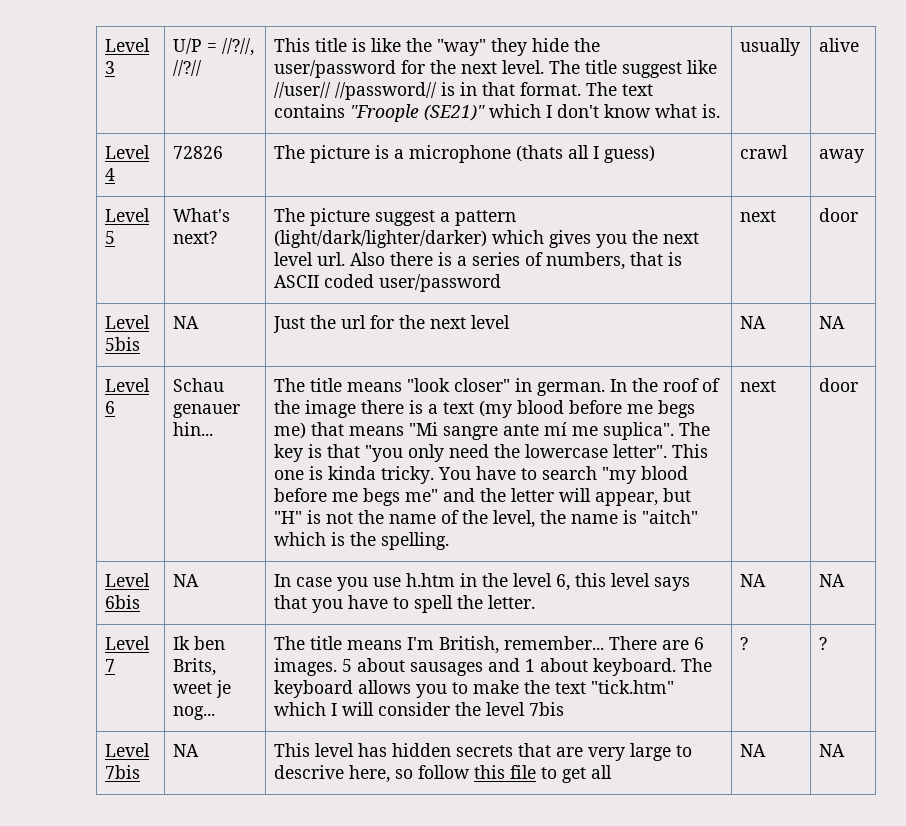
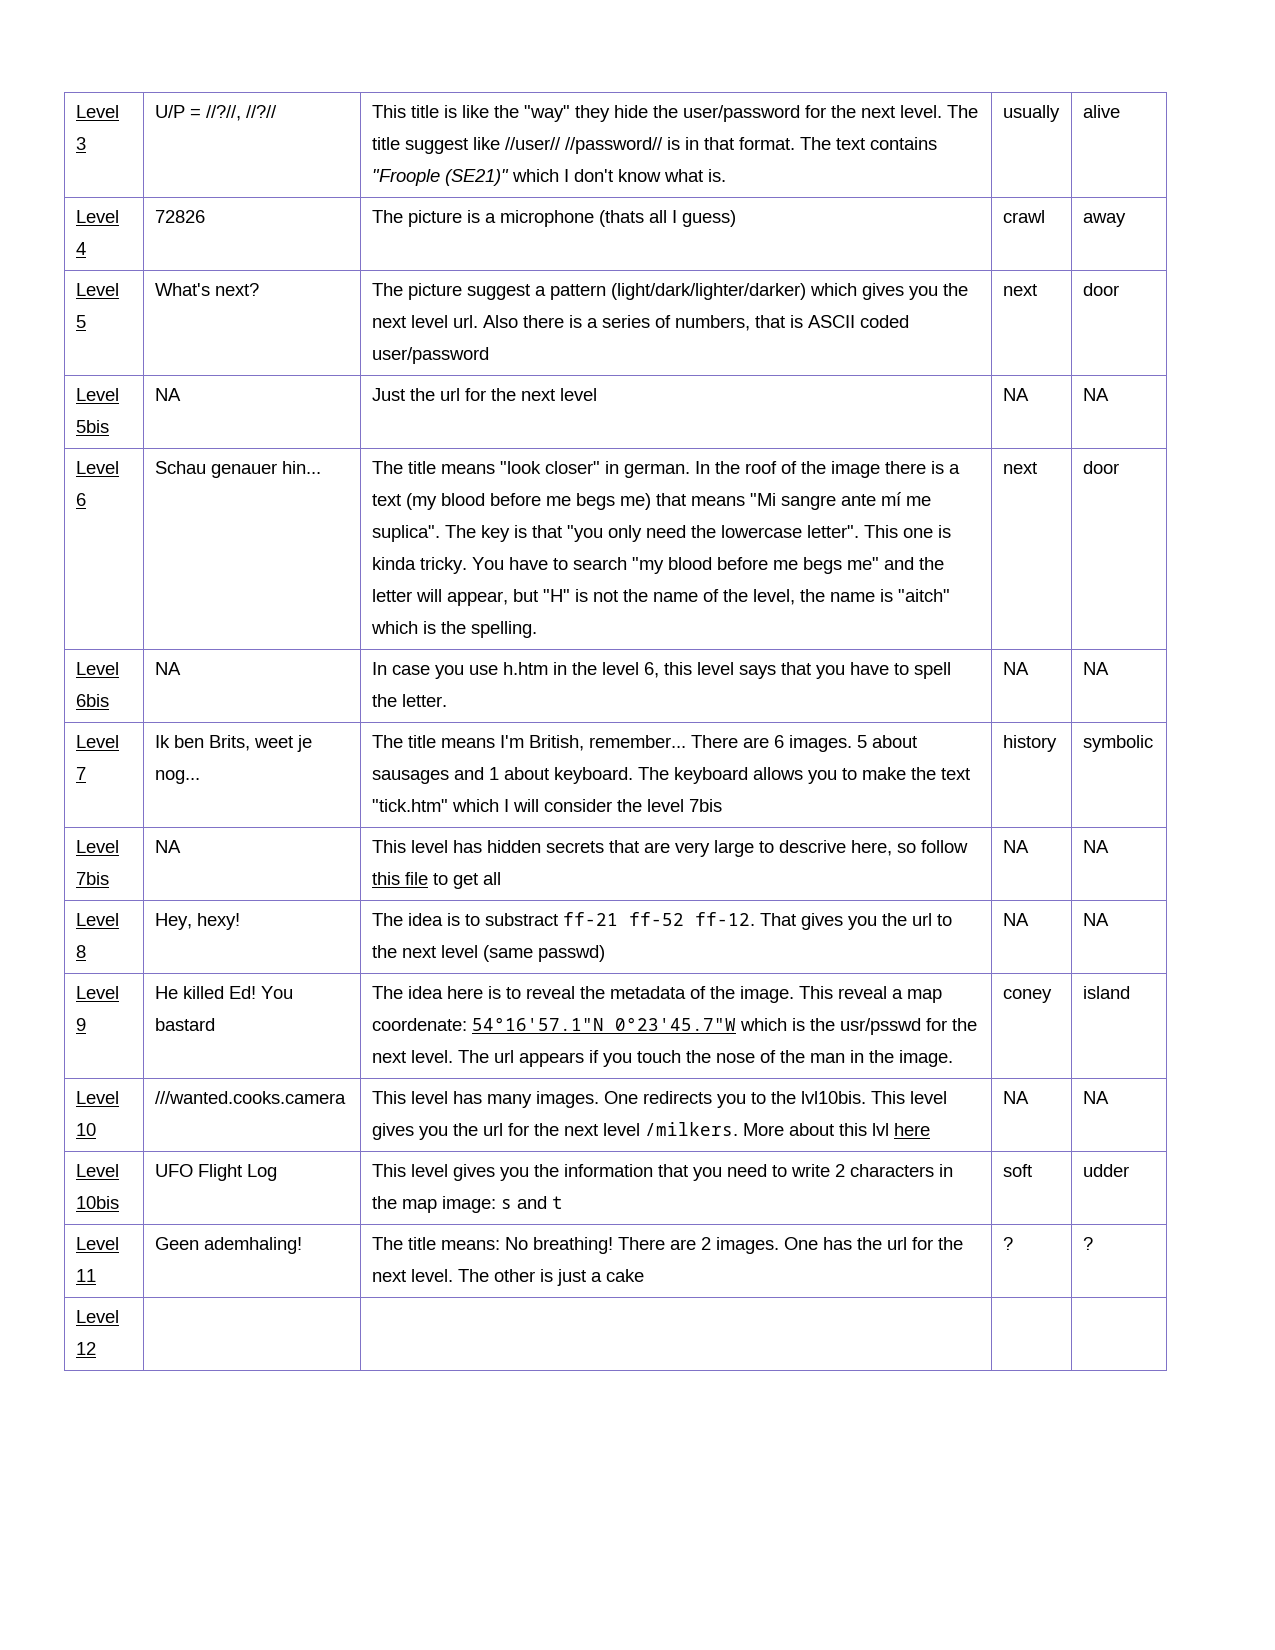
- ? | ?
+ history | symbolic
+ Level 8 | Hey, hexy! | The idea is to substract ff-21 ff-52 ff-12. That gives you the url to the next level (same passwd) | NA | NA
+ Level 9 | He killed Ed! You bastard | The idea here is to reveal the metadata of the image. This reveal a map coordenate: 54°16'57.1"N 0°23'45.7"W which is the usr/psswd for the next level. The url appears if you touch the nose of the man in the image. | coney | island
+ Level 10 | ///wanted.cooks.camera | This level has many images. One redirects you to the lvl10bis. This level gives you the url for the next level /milkers. More about this lvl here | NA | NA
+ Level 10bis | UFO Flight Log | This level gives you the information that you need to write 2 characters in the map image: s and t | soft | udder
+ Level 11 | Geen ademhaling! | The title means: No breathing! There are 2 images. One has the url for the next level. The other is just a cake | ? | ?
+ Level 12 | | | |

